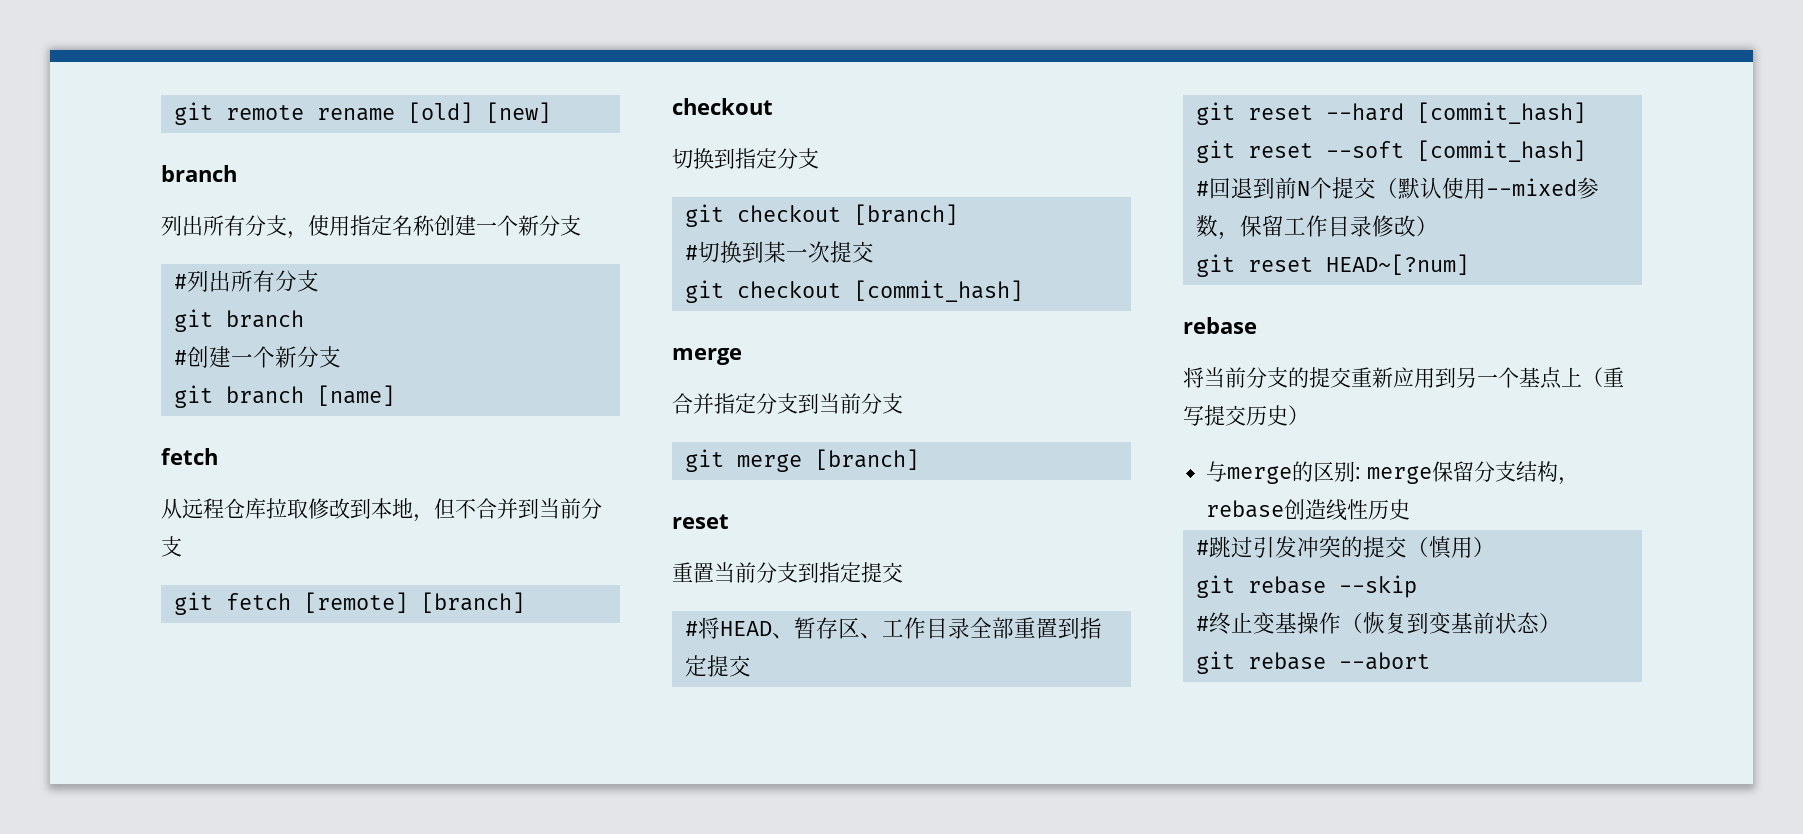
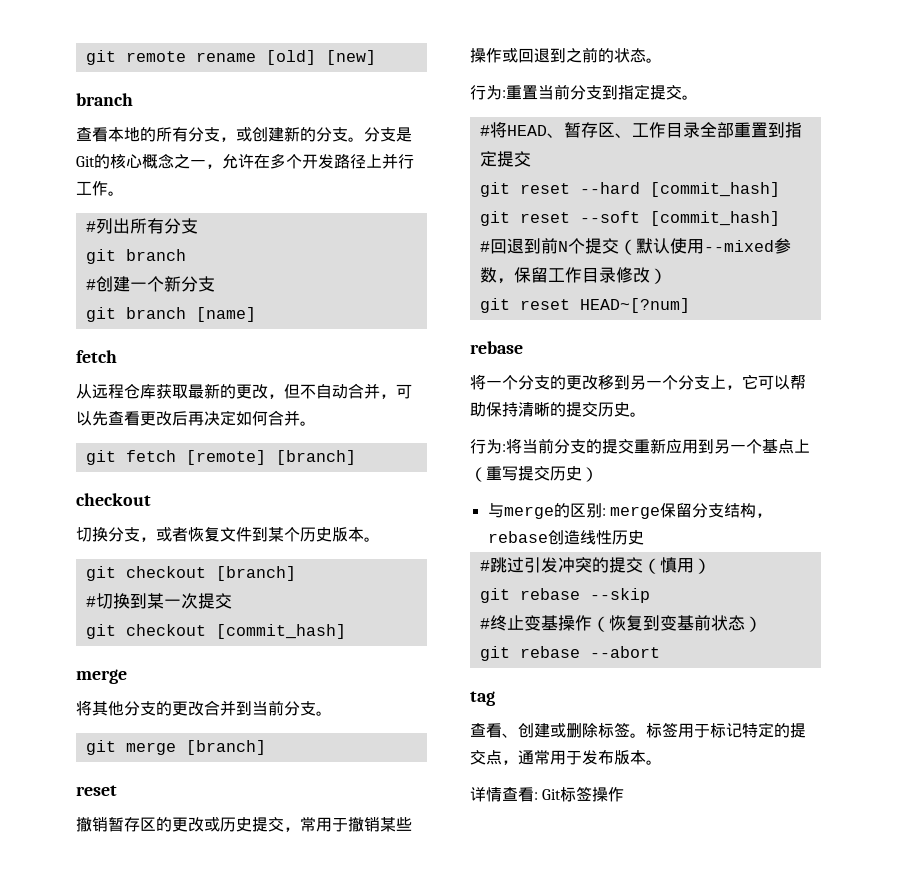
- 列出所有分支，使用指定名称创建一个新分支
+ 查看本地的所有分支，或创建新的分支。分支是Git的核心概念之一，允许在多个开发路径上并行工作。
- 从远程仓库拉取修改到本地，但不合并到当前分支
+ 从远程仓库获取最新的更改，但不自动合并，可以先查看更改后再决定如何合并。
- 切换到指定分支
+ 切换分支，或者恢复文件到某个历史版本。
- 合并指定分支到当前分支
+ 将其他分支的更改合并到当前分支。
- 重置当前分支到指定提交
+ 撤销暂存区的更改或历史提交，常用于撤销某些操作或回退到之前的状态。
+ 行为:重置当前分支到指定提交。
- 将当前分支的提交重新应用到另一个基点上（重写提交历史）
+ 将一个分支的更改移到另一个分支上，它可以帮助保持清晰的提交历史。
+ 行为:将当前分支的提交重新应用到另一个基点上（重写提交历史）
+ tag
+ 查看、创建或删除标签。标签用于标记特定的提交点，通常用于发布版本。
+ 详情查看: Git标签操作

